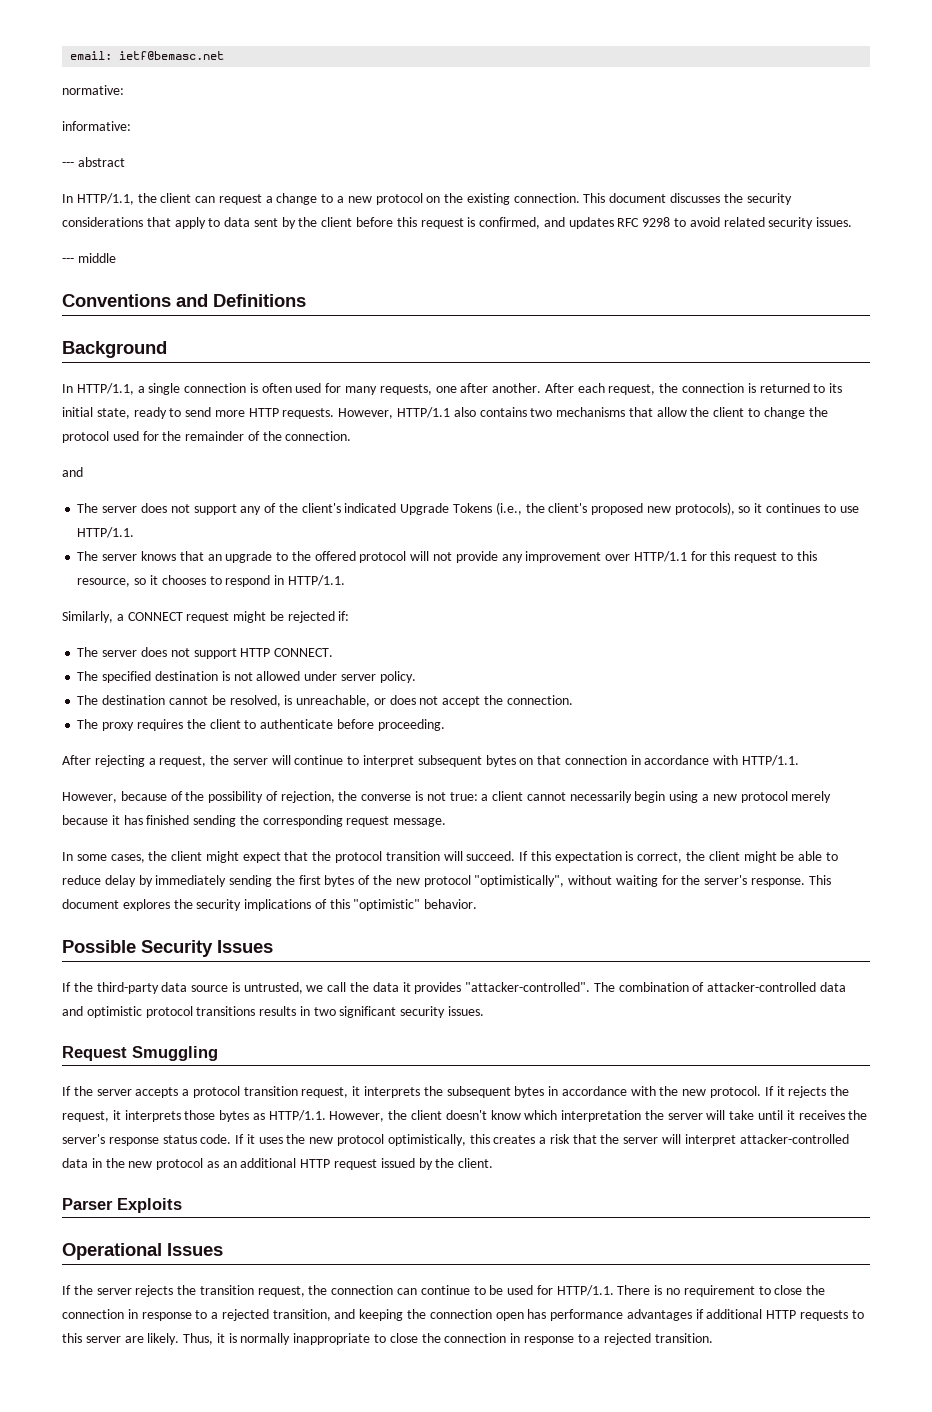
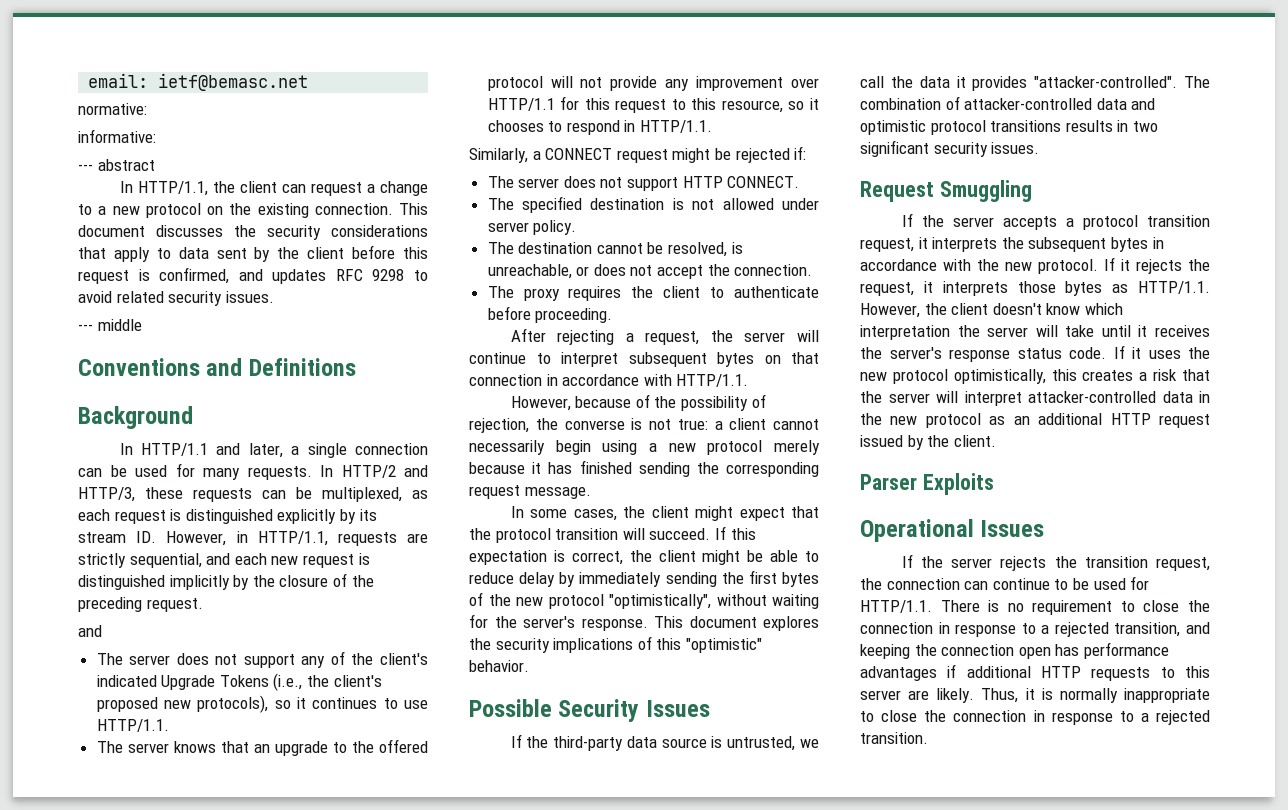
- In HTTP/1.1, a single connection is often used for many requests, one after another. After each request, the connection is returned to its initial state, ready to send more HTTP requests. However, HTTP/1.1 also contains two mechanisms that allow the client to change the protocol used for the remainder of the connection.
+ In HTTP/1.1 and later, a single connection can be used for many requests. In HTTP/2 and HTTP/3, these requests can be multiplexed, as each request is distinguished explicitly by its stream ID. However, in HTTP/1.1, requests are strictly sequential, and each new request is distinguished implicitly by the closure of the preceding request.

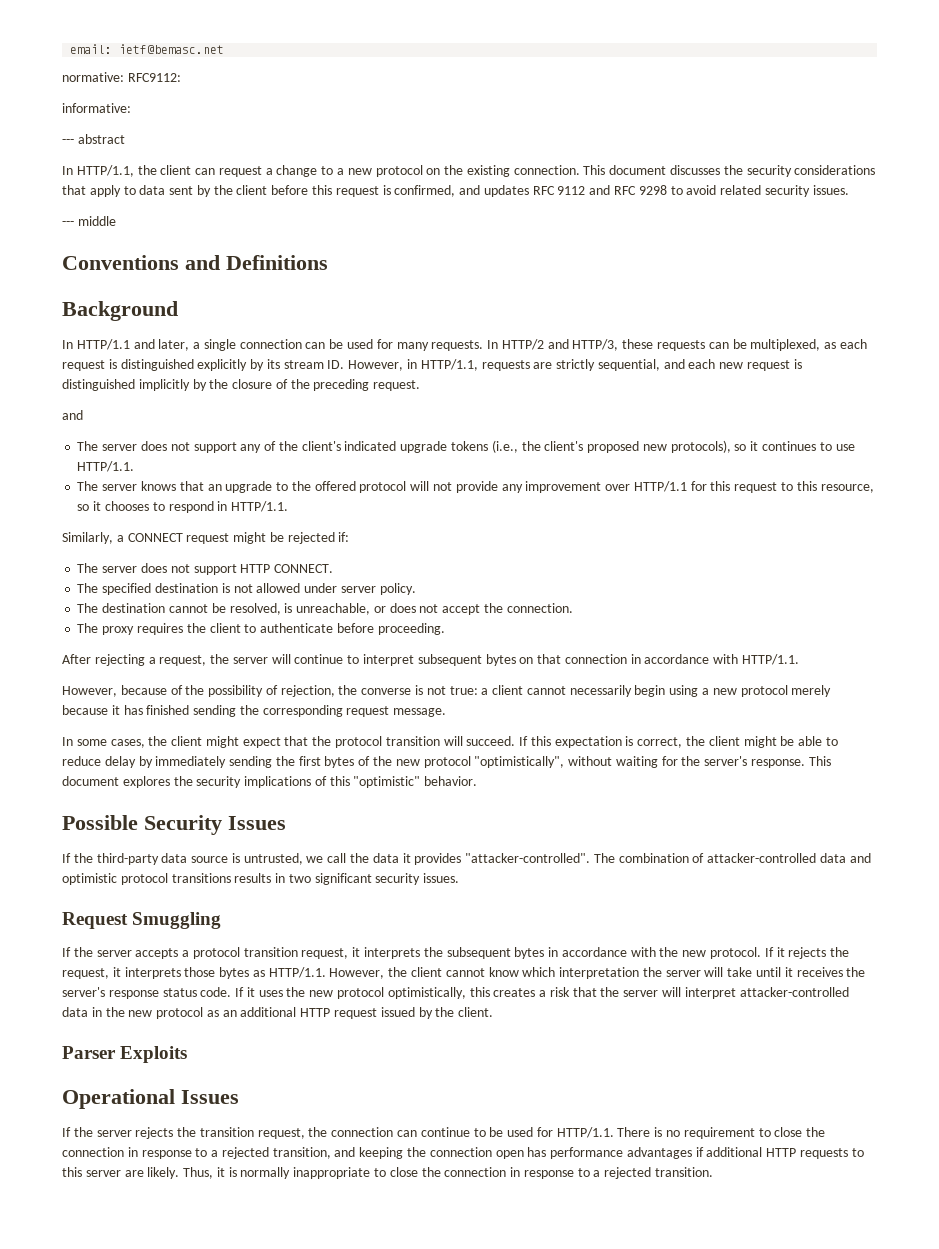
- normative:
+ normative: RFC9112:
- This document discusses the security considerations that apply to data sent by the client before this request is confirmed, and updates RFC 9298 to avoid related security issues.
+ This document discusses the security considerations that apply to data sent by the client before this request is confirmed, and updates RFC 9112 and RFC 9298 to avoid related security issues.
- The server does not support any of the client's indicated Upgrade Tokens (i.e., the client's proposed new protocols), so it continues to use HTTP/1.1.
+ The server does not support any of the client's indicated upgrade tokens (i.e., the client's proposed new protocols), so it continues to use HTTP/1.1.
- If it rejects the request, it interprets those bytes as HTTP/1.1. However, the client doesn't know which interpretation the server will take until it receives the server's response status code.
+ If it rejects the request, it interprets those bytes as HTTP/1.1. However, the client cannot know which interpretation the server will take until it receives the server's response status code.

